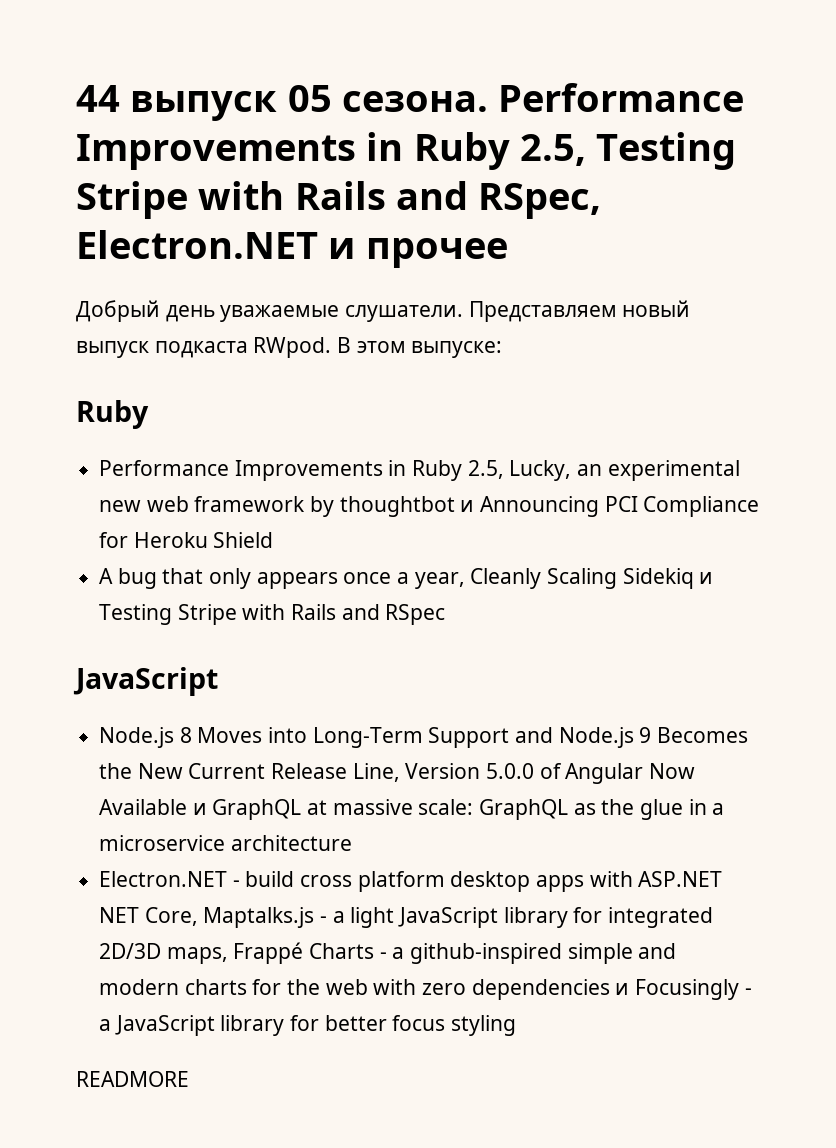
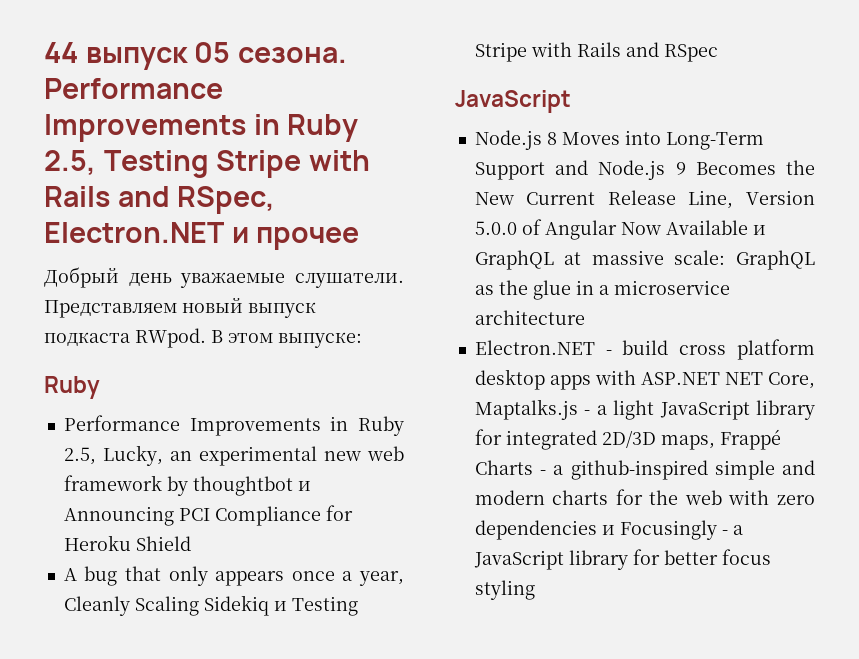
- READMORE

